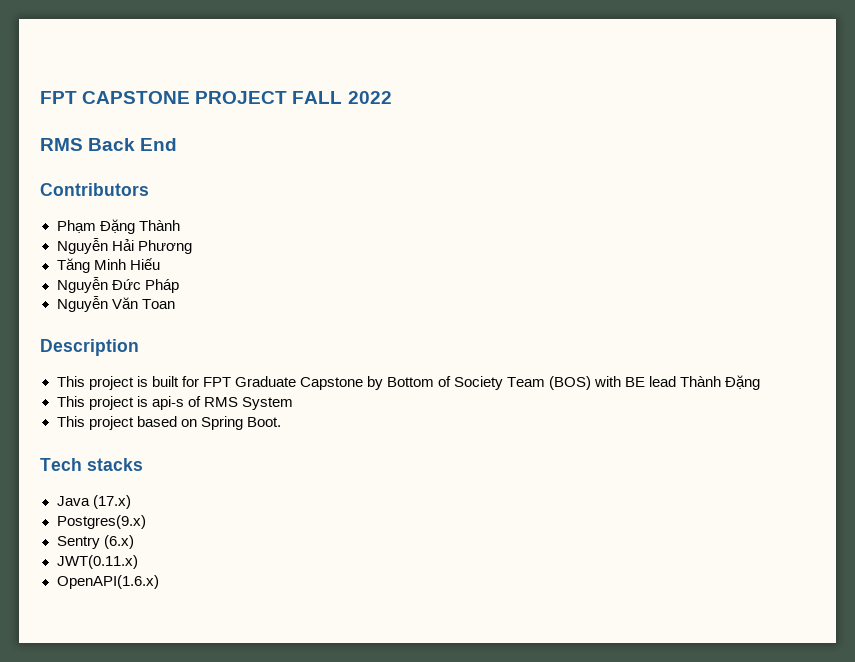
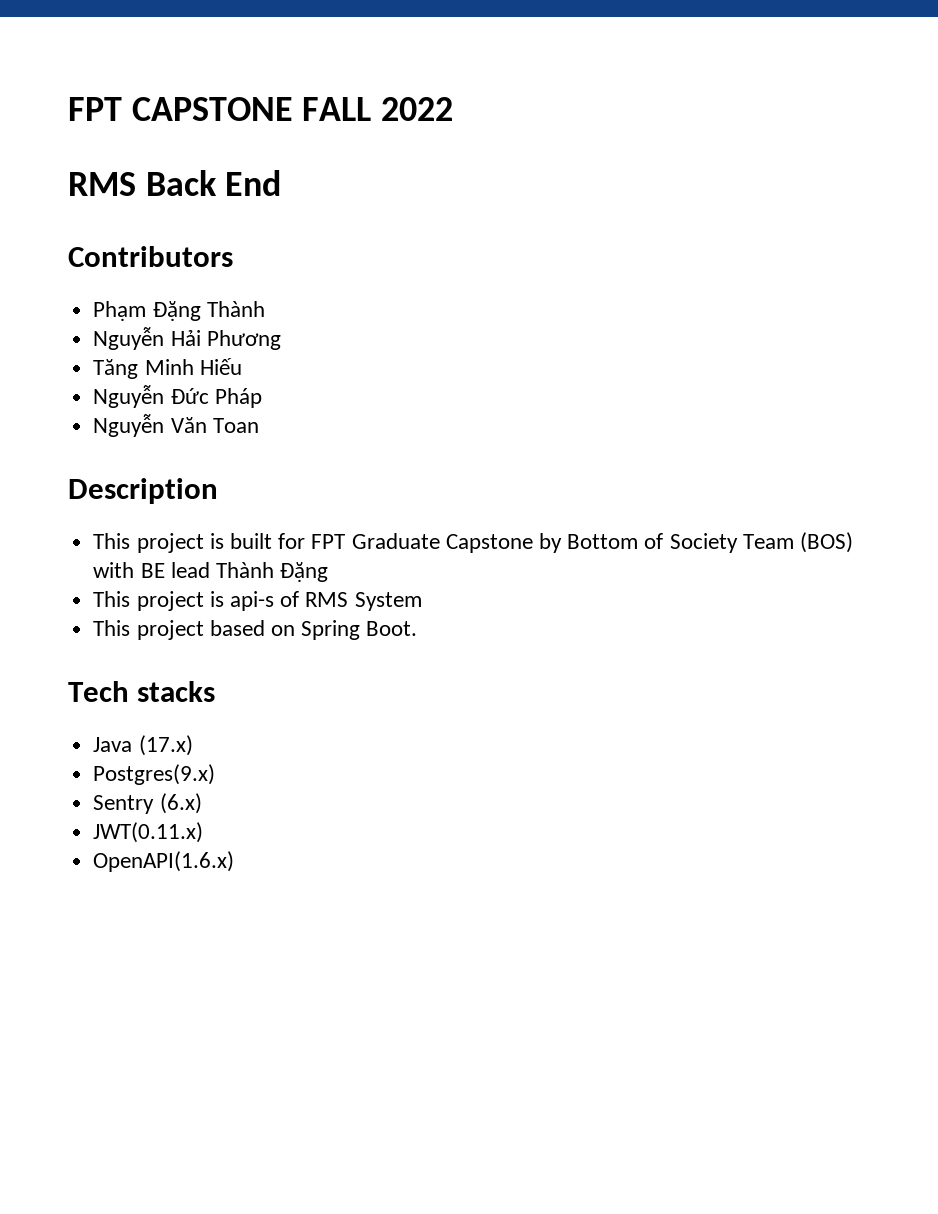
- FPT CAPSTONE PROJECT FALL 2022
+ FPT CAPSTONE FALL 2022

